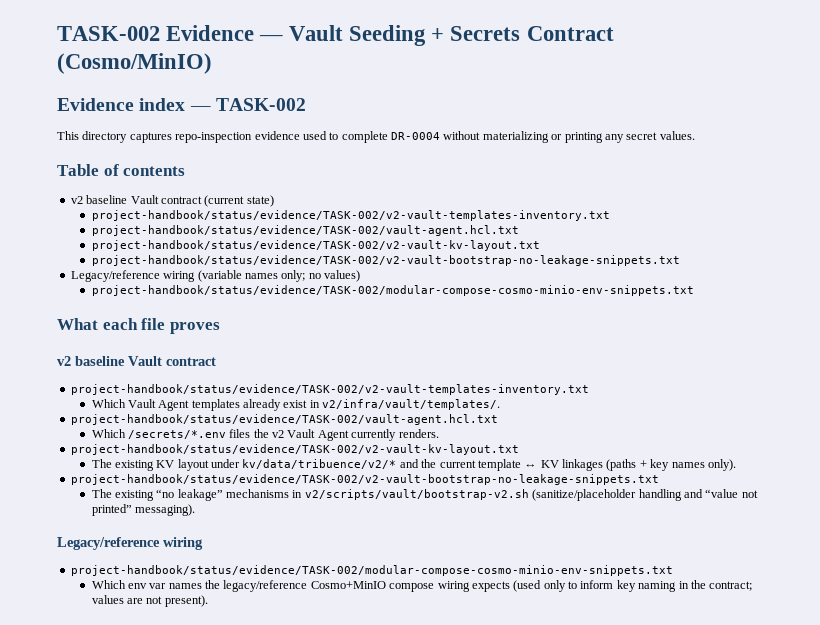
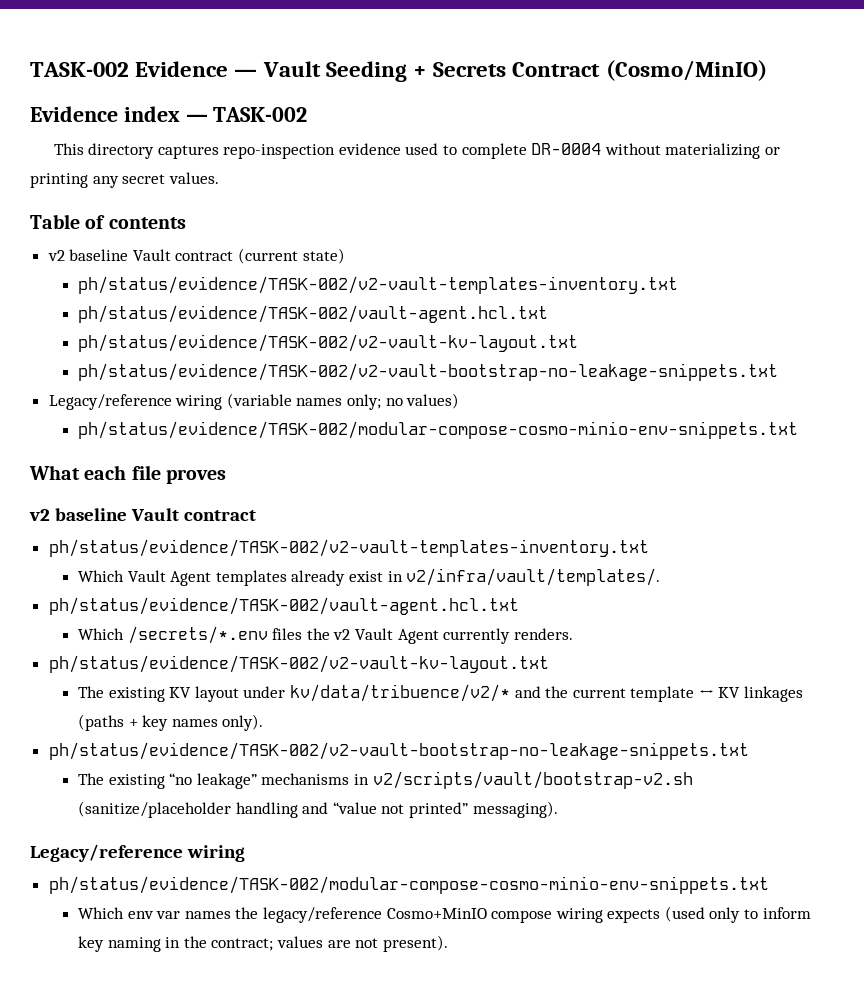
  v2 baseline Vault contract (current state)
- project-handbook/status/evidence/TASK-002/v2-vault-templates-inventory.txt
- project-handbook/status/evidence/TASK-002/vault-agent.hcl.txt
- project-handbook/status/evidence/TASK-002/v2-vault-kv-layout.txt
- project-handbook/status/evidence/TASK-002/v2-vault-bootstrap-no-leakage-snippets.txt
+ ph/status/evidence/TASK-002/v2-vault-templates-inventory.txt
+ ph/status/evidence/TASK-002/vault-agent.hcl.txt
+ ph/status/evidence/TASK-002/v2-vault-kv-layout.txt
+ ph/status/evidence/TASK-002/v2-vault-bootstrap-no-leakage-snippets.txt
  Legacy/reference wiring (variable names only; no values)
- project-handbook/status/evidence/TASK-002/modular-compose-cosmo-minio-env-snippets.txt
+ ph/status/evidence/TASK-002/modular-compose-cosmo-minio-env-snippets.txt
  What each file proves
  v2 baseline Vault contract
- project-handbook/status/evidence/TASK-002/v2-vault-templates-inventory.txt
+ ph/status/evidence/TASK-002/v2-vault-templates-inventory.txt
  Which Vault Agent templates already exist in v2/infra/vault/templates/.
- project-handbook/status/evidence/TASK-002/vault-agent.hcl.txt
+ ph/status/evidence/TASK-002/vault-agent.hcl.txt
  Which /secrets/*.env files the v2 Vault Agent currently renders.
- project-handbook/status/evidence/TASK-002/v2-vault-kv-layout.txt
+ ph/status/evidence/TASK-002/v2-vault-kv-layout.txt
  The existing KV layout under kv/data/tribuence/v2/* and the current template ↔ KV linkages (paths + key names only).
- project-handbook/status/evidence/TASK-002/v2-vault-bootstrap-no-leakage-snippets.txt
+ ph/status/evidence/TASK-002/v2-vault-bootstrap-no-leakage-snippets.txt
  The existing “no leakage” mechanisms in v2/scripts/vault/bootstrap-v2.sh (sanitize/placeholder handling and “value not printed” messaging).
  Legacy/reference wiring
- project-handbook/status/evidence/TASK-002/modular-compose-cosmo-minio-env-snippets.txt
+ ph/status/evidence/TASK-002/modular-compose-cosmo-minio-env-snippets.txt

